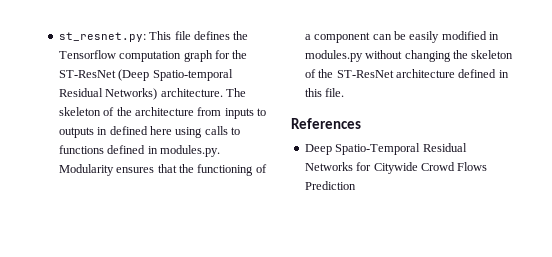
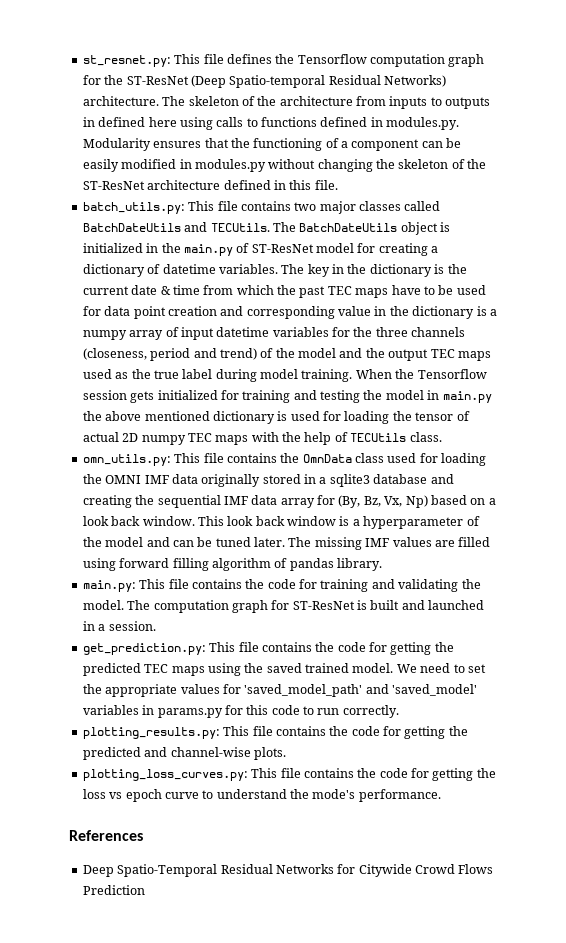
+ batch_utils.py: This file contains two major classes called BatchDateUtils and TECUtils. The BatchDateUtils object is initialized in the main.py of ST-ResNet model for creating a dictionary of datetime variables. The key in the dictionary is the current date & time from which the past TEC maps have to be used for data point creation and corresponding value in the dictionary is a numpy array of input datetime variables for the three channels (closeness, period and trend) of the model and the output TEC maps used as the true label during model training. When the Tensorflow session gets initialized for training and testing the model in main.py the above mentioned dictionary is used for loading the tensor of actual 2D numpy TEC maps with the help of TECUtils class.
+ omn_utils.py: This file contains the OmnData class used for loading the OMNI IMF data originally stored in a sqlite3 database and creating the sequential IMF data array for (By, Bz, Vx, Np) based on a look back window. This look back window is a hyperparameter of the model and can be tuned later. The missing IMF values are filled using forward filling algorithm of pandas library.
+ main.py: This file contains the code for training and validating the model. The computation graph for ST-ResNet is built and launched in a session.
+ get_prediction.py: This file contains the code for getting the predicted TEC maps using the saved trained model. We need to set the appropriate values for 'saved_model_path' and 'saved_model' variables in params.py for this code to run correctly.
+ plotting_results.py: This file contains the code for getting the predicted and channel-wise plots.
+ plotting_loss_curves.py: This file contains the code for getting the loss vs epoch curve to understand the mode's performance.

